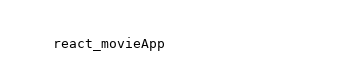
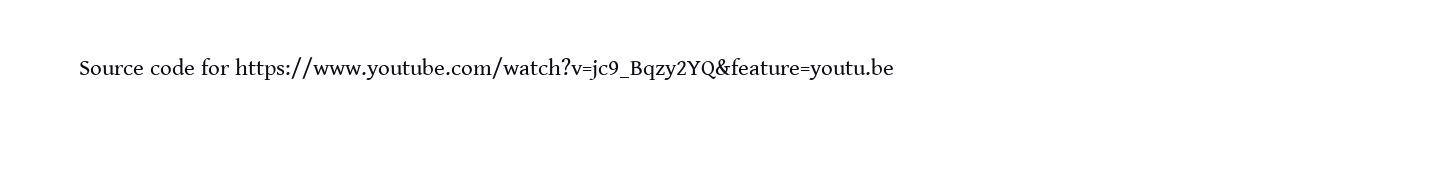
- react_movieApp
+ Source code for https://www.youtube.com/watch?v=jc9_Bqzy2YQ&feature=youtu.be

